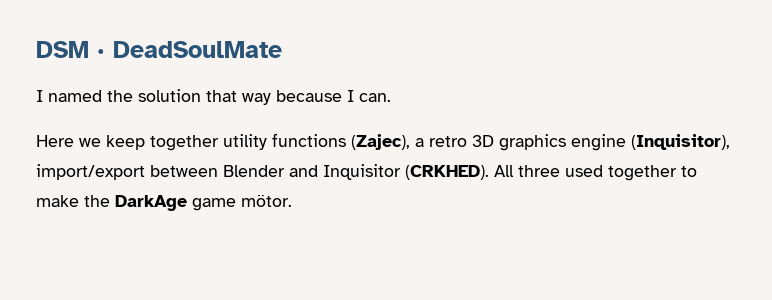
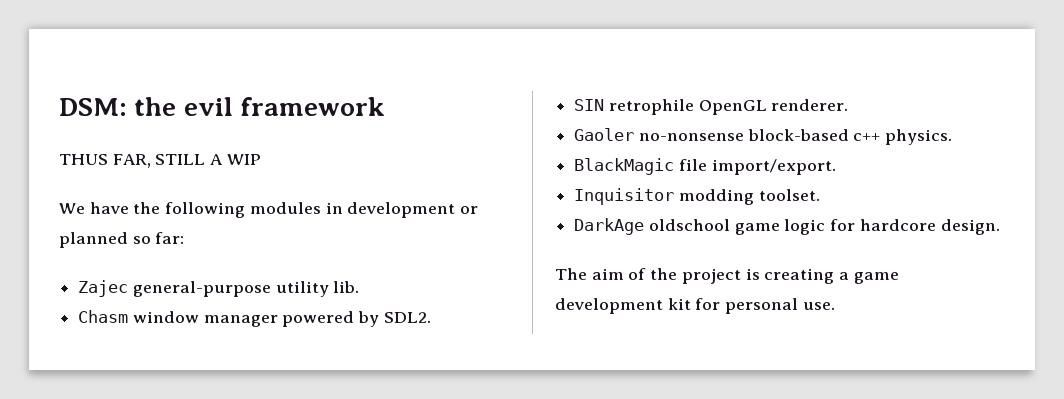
- DSM · DeadSoulMate
- I named the solution that way because I can.
- Here we keep together utility functions (Zajec), a retro 3D graphics engine (Inquisitor), import/export between Blender and Inquisitor (CRKHED). All three used together to make the DarkAge game mötor.
+ DSM: the evil framework
+ THUS FAR, STILL A WIP
+ We have the following modules in development or planned so far:
+ Zajec general-purpose utility lib.
+ Chasm window manager powered by SDL2.
+ SIN retrophile OpenGL renderer.
+ Gaoler no-nonsense block-based c++ physics.
+ BlackMagic file import/export.
+ Inquisitor modding toolset.
+ DarkAge oldschool game logic for hardcore design.
+ The aim of the project is creating a game development kit for personal use.

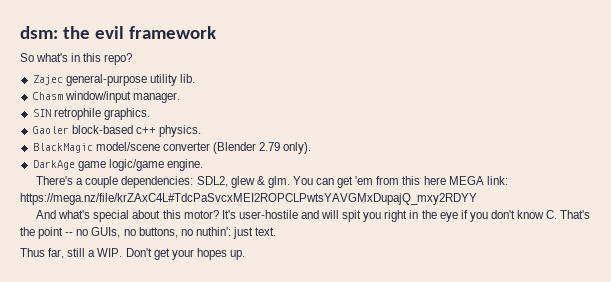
- DSM: the evil framework
+ dsm: the evil framework
- THUS FAR, STILL A WIP
- We have the following modules in development or planned so far:
+ So what's in this repo?
- Chasm window manager powered by SDL2.
+ Chasm window/input manager.
- SIN retrophile OpenGL renderer.
+ SIN retrophile graphics.
- Gaoler no-nonsense block-based c++ physics.
+ Gaoler block-based c++ physics.
- BlackMagic file import/export.
- Inquisitor modding toolset.
- DarkAge oldschool game logic for hardcore design.
- The aim of the project is creating a game development kit for personal use.
+ BlackMagic model/scene converter (Blender 2.79 only).
+ DarkAge game logic/game engine.
+ There's a couple dependencies: SDL2, glew & glm. You can get 'em from this here MEGA link: https://mega.nz/file/krZAxC4L#TdcPaSvcxMEI2ROPCLPwtsYAVGMxDupajQ_mxy2RDYY
+ And what's special about this motor? It's user-hostile and will spit you right in the eye if you don't know C. That's the point -- no GUIs, no buttons, no nuthin': just text.
+ Thus far, still a WIP. Don't get your hopes up.

